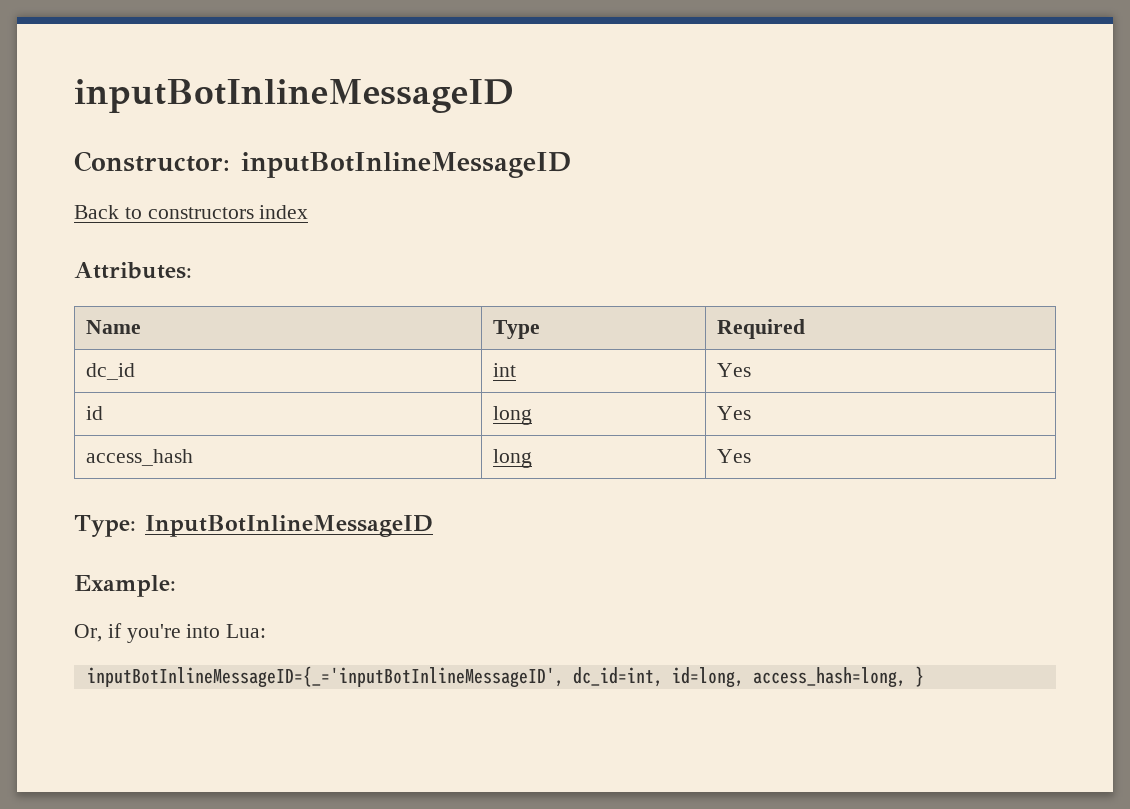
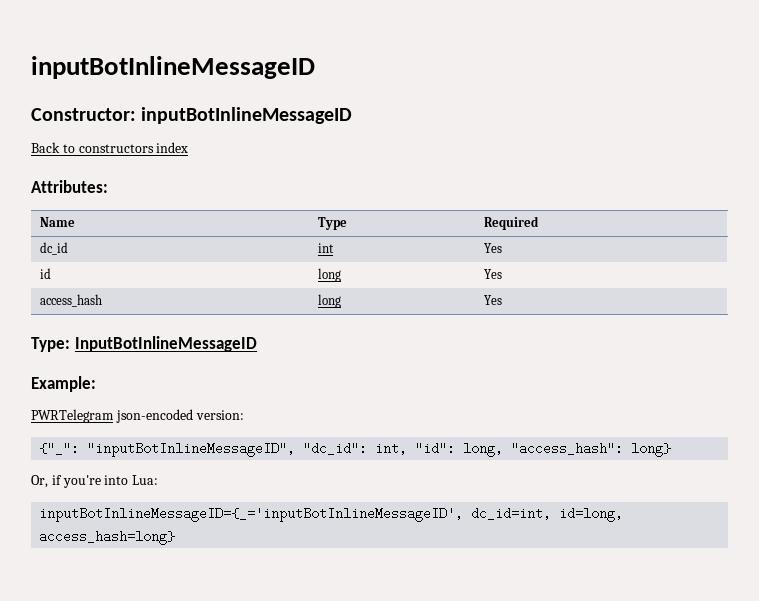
+ PWRTelegram json-encoded version:
+ {"_": "inputBotInlineMessageID", "dc_id": int, "id": long, "access_hash": long}
- inputBotInlineMessageID={_='inputBotInlineMessageID', dc_id=int, id=long, access_hash=long, }
+ inputBotInlineMessageID={_='inputBotInlineMessageID', dc_id=int, id=long, access_hash=long}

